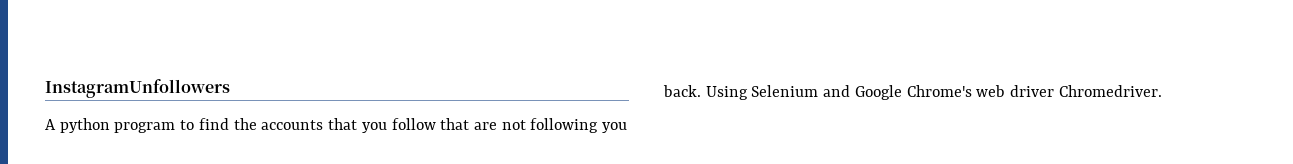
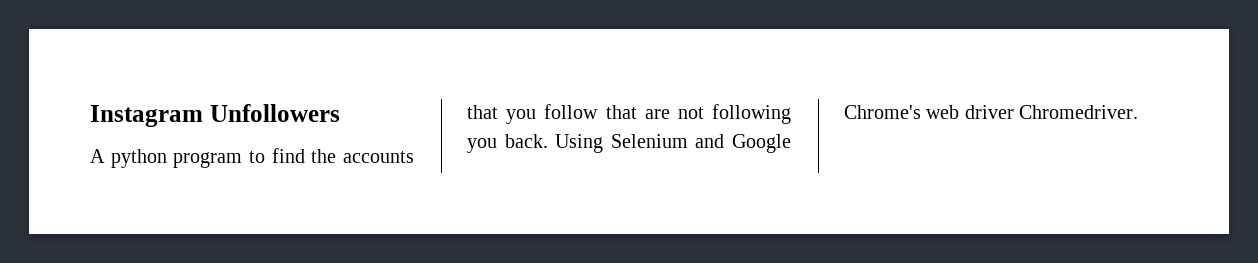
- InstagramUnfollowers
+ Instagram Unfollowers

